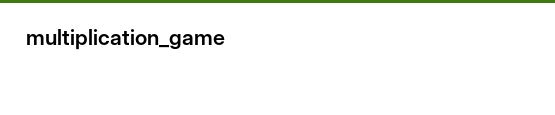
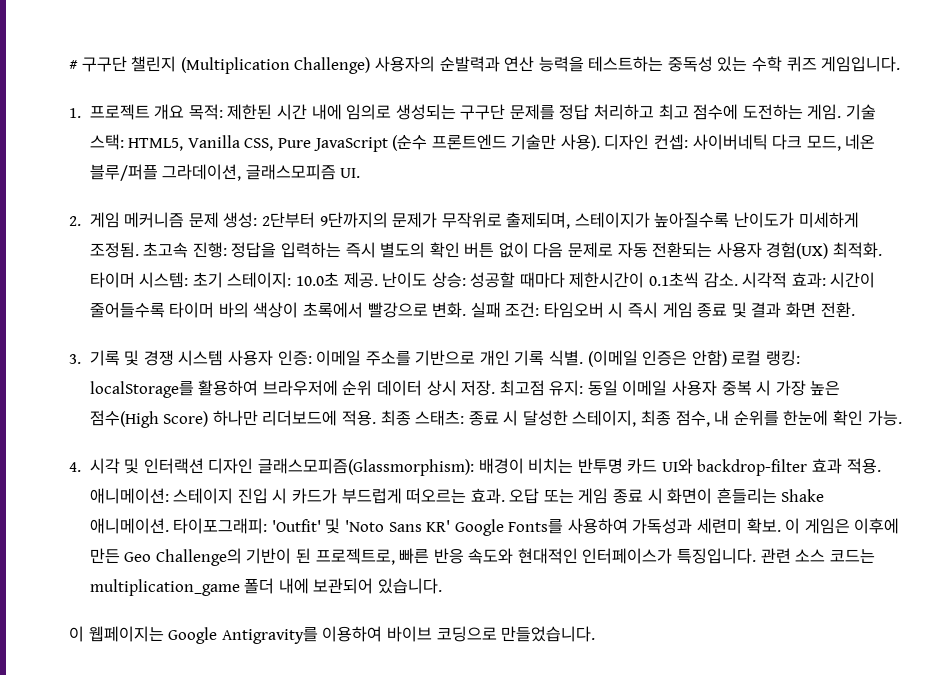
- multiplication_game
+ # 구구단 챌린지 (Multiplication Challenge) 사용자의 순발력과 연산 능력을 테스트하는 중독성 있는 수학 퀴즈 게임입니다.
+ 1. 프로젝트 개요 목적: 제한된 시간 내에 임의로 생성되는 구구단 문제를 정답 처리하고 최고 점수에 도전하는 게임. 기술 스택: HTML5, Vanilla CSS, Pure JavaScript (순수 프론트엔드 기술만 사용). 디자인 컨셉: 사이버네틱 다크 모드, 네온 블루/퍼플 그라데이션, 글래스모피즘 UI.
+ 2. 게임 메커니즘 문제 생성: 2단부터 9단까지의 문제가 무작위로 출제되며, 스테이지가 높아질수록 난이도가 미세하게 조정됨. 초고속 진행: 정답을 입력하는 즉시 별도의 확인 버튼 없이 다음 문제로 자동 전환되는 사용자 경험(UX) 최적화. 타이머 시스템: 초기 스테이지: 10.0초 제공. 난이도 상승: 성공할 때마다 제한시간이 0.1초씩 감소. 시각적 효과: 시간이 줄어들수록 타이머 바의 색상이 초록에서 빨강으로 변화. 실패 조건: 타임오버 시 즉시 게임 종료 및 결과 화면 전환.
+ 3. 기록 및 경쟁 시스템 사용자 인증: 이메일 주소를 기반으로 개인 기록 식별. (이메일 인증은 안함) 로컬 랭킹: localStorage를 활용하여 브라우저에 순위 데이터 상시 저장. 최고점 유지: 동일 이메일 사용자 중복 시 가장 높은 점수(High Score) 하나만 리더보드에 적용. 최종 스태츠: 종료 시 달성한 스테이지, 최종 점수, 내 순위를 한눈에 확인 가능.
+ 4. 시각 및 인터랙션 디자인 글래스모피즘(Glassmorphism): 배경이 비치는 반투명 카드 UI와 backdrop-filter 효과 적용. 애니메이션: 스테이지 진입 시 카드가 부드럽게 떠오르는 효과. 오답 또는 게임 종료 시 화면이 흔들리는 Shake 애니메이션. 타이포그래피: 'Outfit' 및 'Noto Sans KR' Google Fonts를 사용하여 가독성과 세련미 확보. 이 게임은 이후에 만든 Geo Challenge의 기반이 된 프로젝트로, 빠른 반응 속도와 현대적인 인터페이스가 특징입니다. 관련 소스 코드는 multiplication_game 폴더 내에 보관되어 있습니다.
+ 이 웹페이지는 Google Antigravity를 이용하여 바이브 코딩으로 만들었습니다.

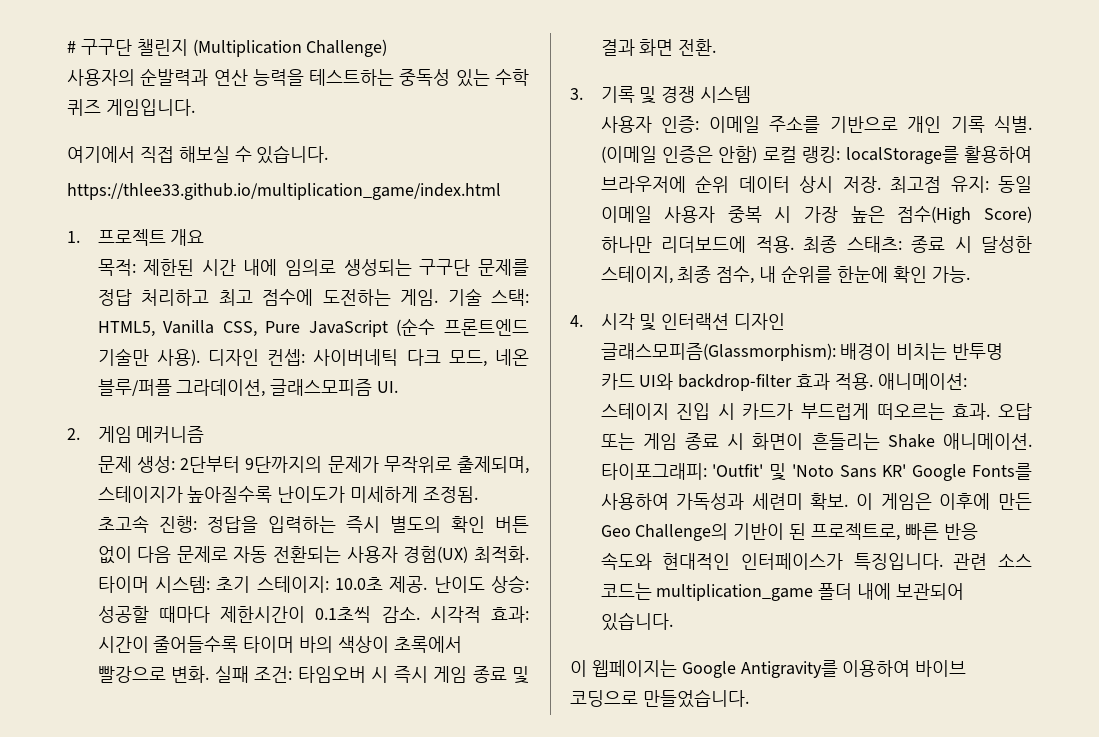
- # 구구단 챌린지 (Multiplication Challenge) 사용자의 순발력과 연산 능력을 테스트하는 중독성 있는 수학 퀴즈 게임입니다.
+ # 구구단 챌린지 (Multiplication Challenge)
+ 사용자의 순발력과 연산 능력을 테스트하는 중독성 있는 수학 퀴즈 게임입니다.
+ 여기에서 직접 해보실 수 있습니다.
+ https://thlee33.github.io/multiplication_game/index.html
- 1. 프로젝트 개요 목적: 제한된 시간 내에 임의로 생성되는 구구단 문제를 정답 처리하고 최고 점수에 도전하는 게임.
+ 1. 프로젝트 개요
+ 목적: 제한된 시간 내에 임의로 생성되는 구구단 문제를 정답 처리하고 최고 점수에 도전하는 게임.
- 2. 게임 메커니즘 문제 생성: 2단부터 9단까지의 문제가 무작위로 출제되며, 스테이지가 높아질수록 난이도가 미세하게 조정됨.
+ 2. 게임 메커니즘
+ 문제 생성: 2단부터 9단까지의 문제가 무작위로 출제되며, 스테이지가 높아질수록 난이도가 미세하게 조정됨.
- 3. 기록 및 경쟁 시스템 사용자 인증: 이메일 주소를 기반으로 개인 기록 식별.
+ 3. 기록 및 경쟁 시스템
+ 사용자 인증: 이메일 주소를 기반으로 개인 기록 식별.
- 4. 시각 및 인터랙션 디자인 글래스모피즘(Glassmorphism): 배경이 비치는 반투명 카드 UI와 backdrop-filter 효과 적용.
+ 4. 시각 및 인터랙션 디자인
+ 글래스모피즘(Glassmorphism): 배경이 비치는 반투명 카드 UI와 backdrop-filter 효과 적용.

